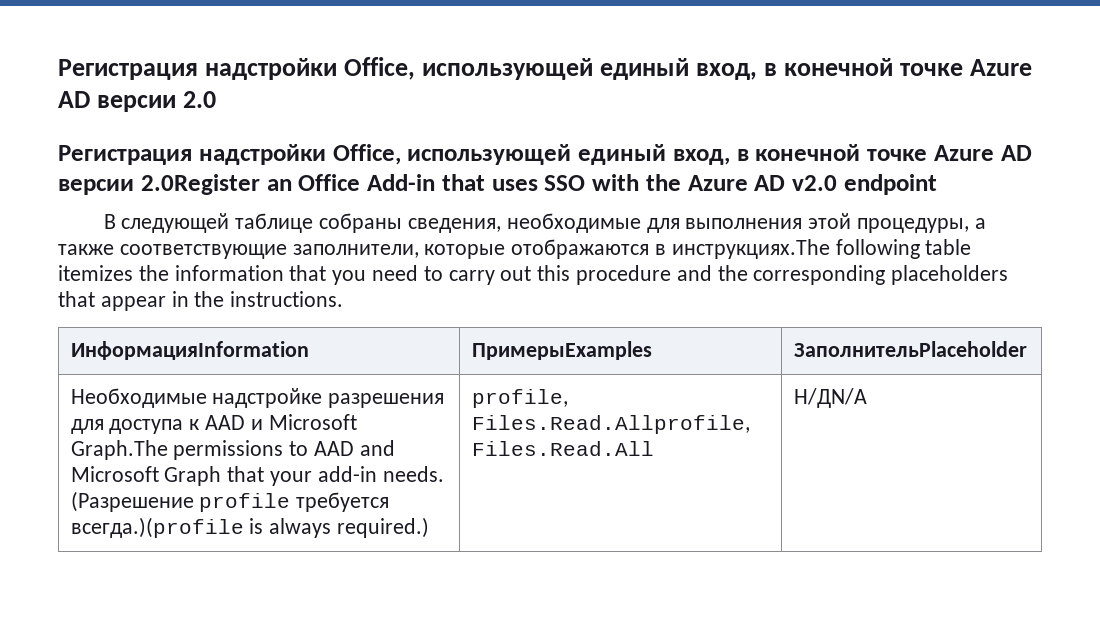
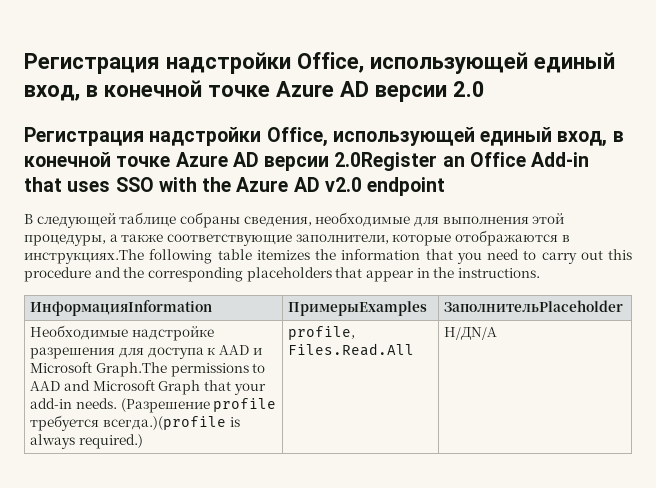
- Необходимые надстройке разрешения для доступа к AAD и Microsoft Graph.The permissions to AAD and Microsoft Graph that your add-in needs. (Разрешение profile требуется всегда.)(profile is always required.) | profile, Files.Read.Allprofile, Files.Read.All | Н/ДN/A
+ Необходимые надстройке разрешения для доступа к AAD и Microsoft Graph.The permissions to AAD and Microsoft Graph that your add-in needs. (Разрешение profile требуется всегда.)(profile is always required.) | profile, Files.Read.All | Н/ДN/A

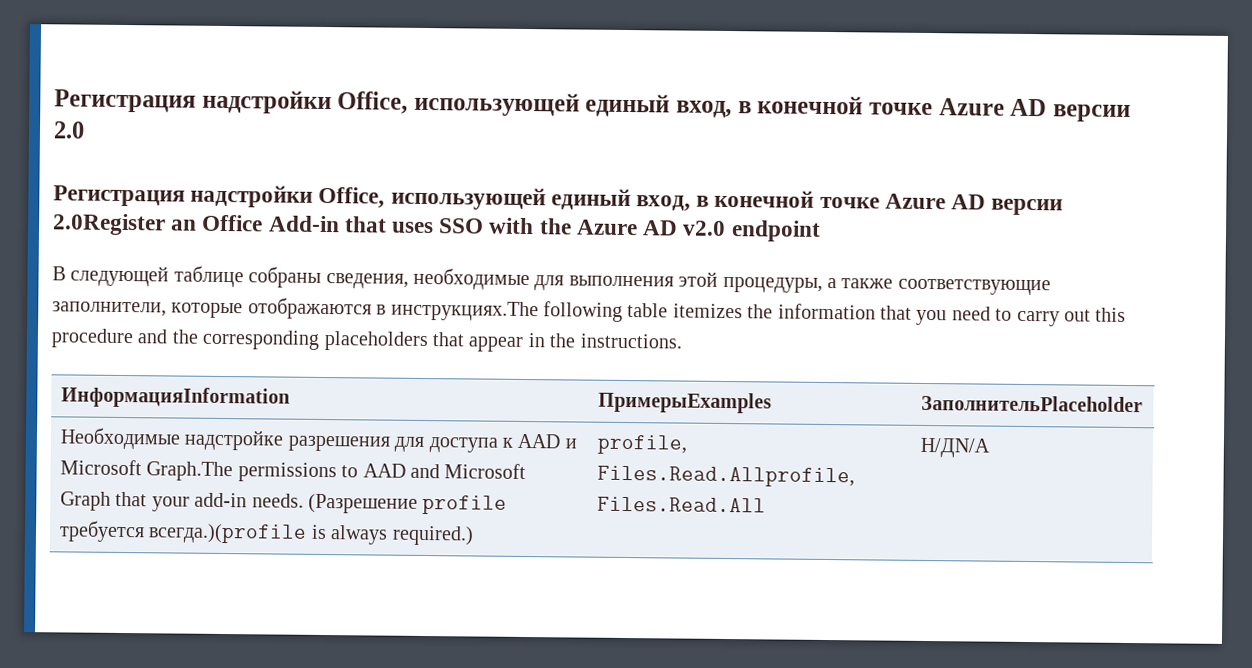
- Необходимые надстройке разрешения для доступа к AAD и Microsoft Graph.The permissions to AAD and Microsoft Graph that your add-in needs. (Разрешение profile требуется всегда.)(profile is always required.) | profile, Files.Read.All | Н/ДN/A
+ Необходимые надстройке разрешения для доступа к AAD и Microsoft Graph.The permissions to AAD and Microsoft Graph that your add-in needs. (Разрешение profile требуется всегда.)(profile is always required.) | profile, Files.Read.Allprofile, Files.Read.All | Н/ДN/A

